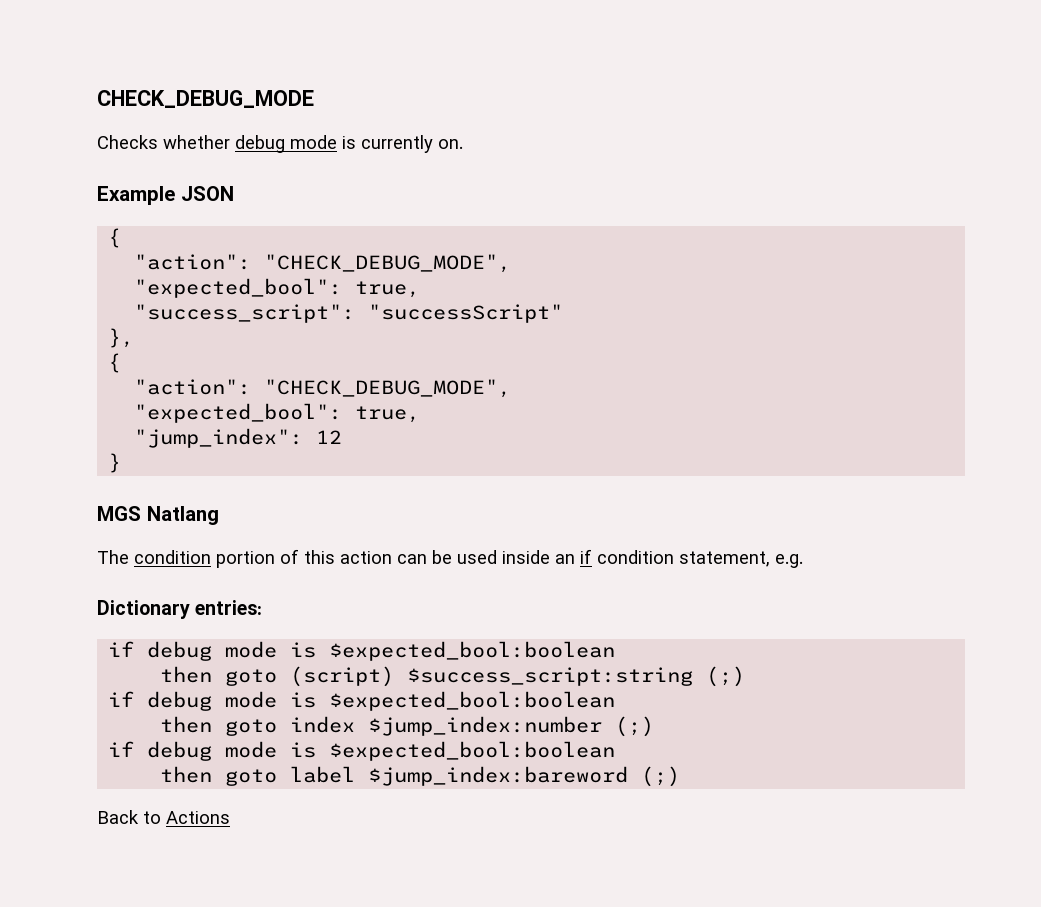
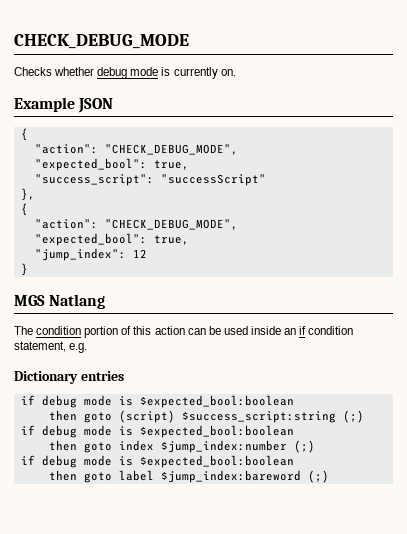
- Dictionary entries:
+ Dictionary entries
- Back to Actions

